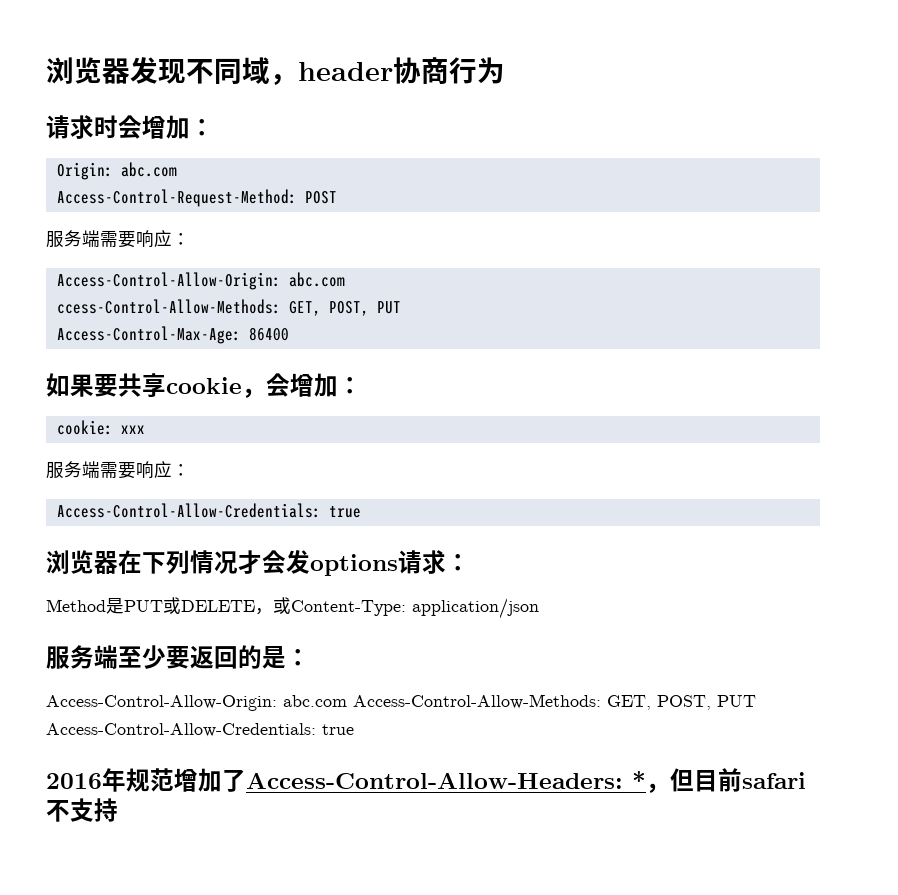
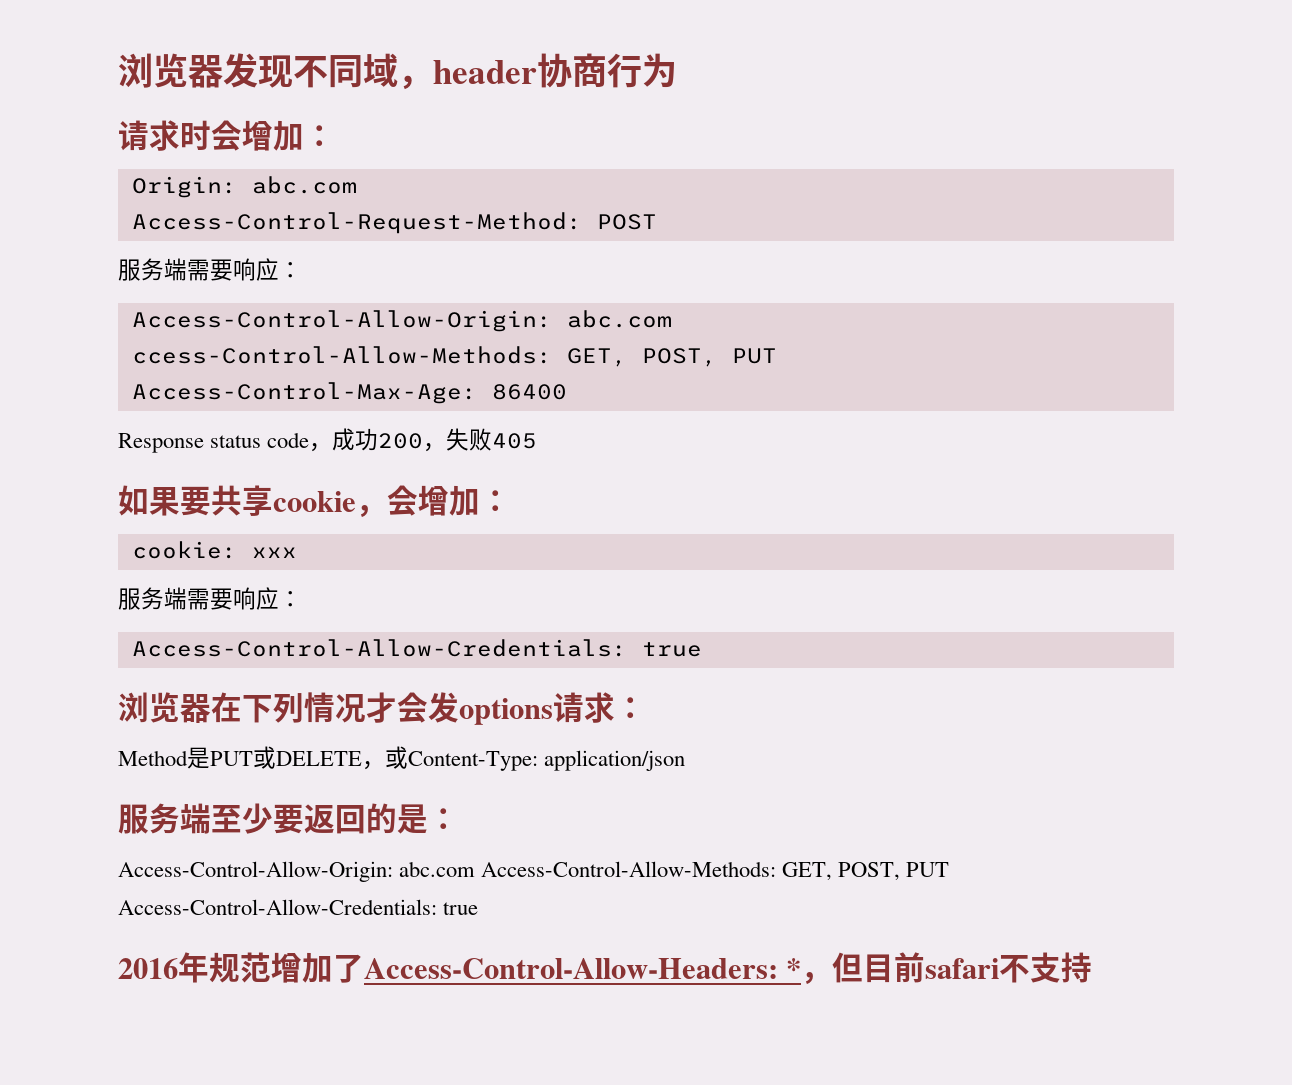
+ Response status code，成功200，失败405

